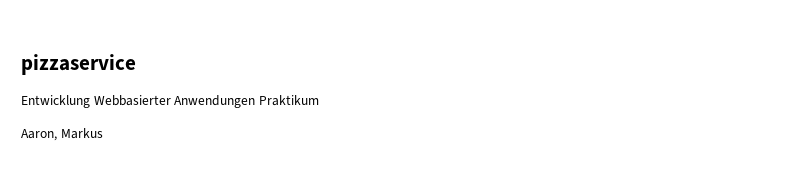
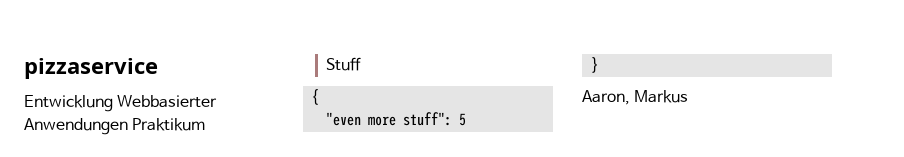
+ Stuff
+ {
+ "even more stuff": 5
+ }

